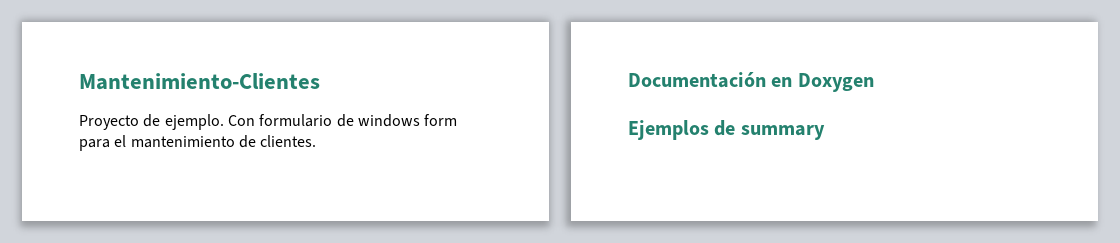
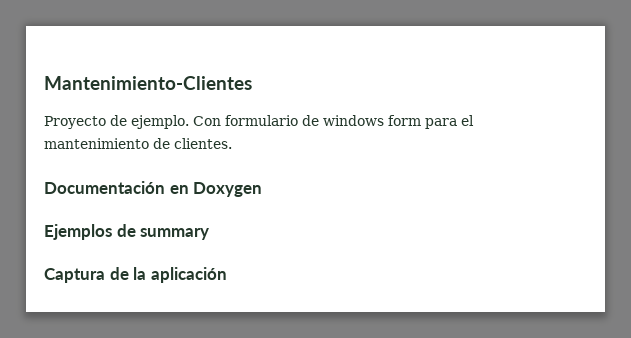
+ Captura de la aplicación

